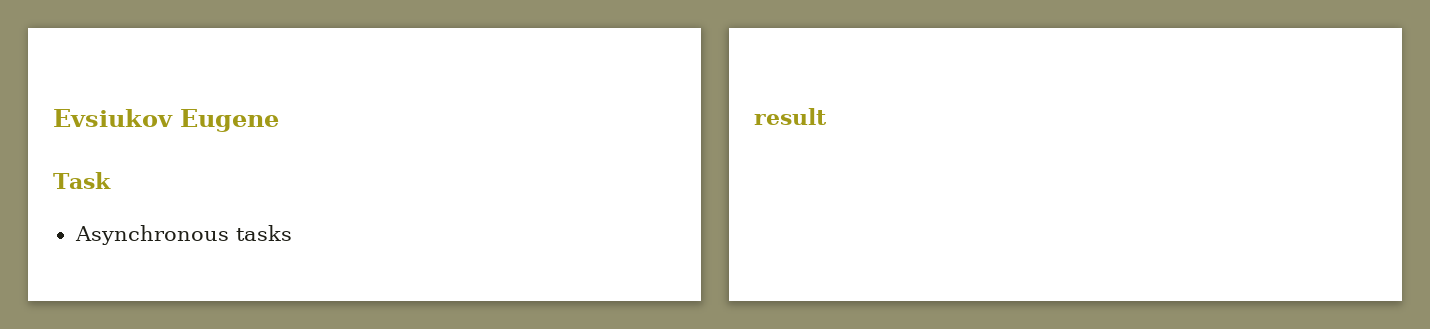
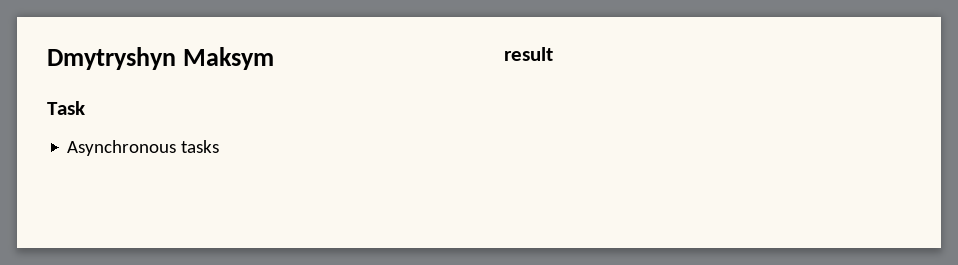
- Evsiukov Eugene
+ Dmytryshyn Maksym

